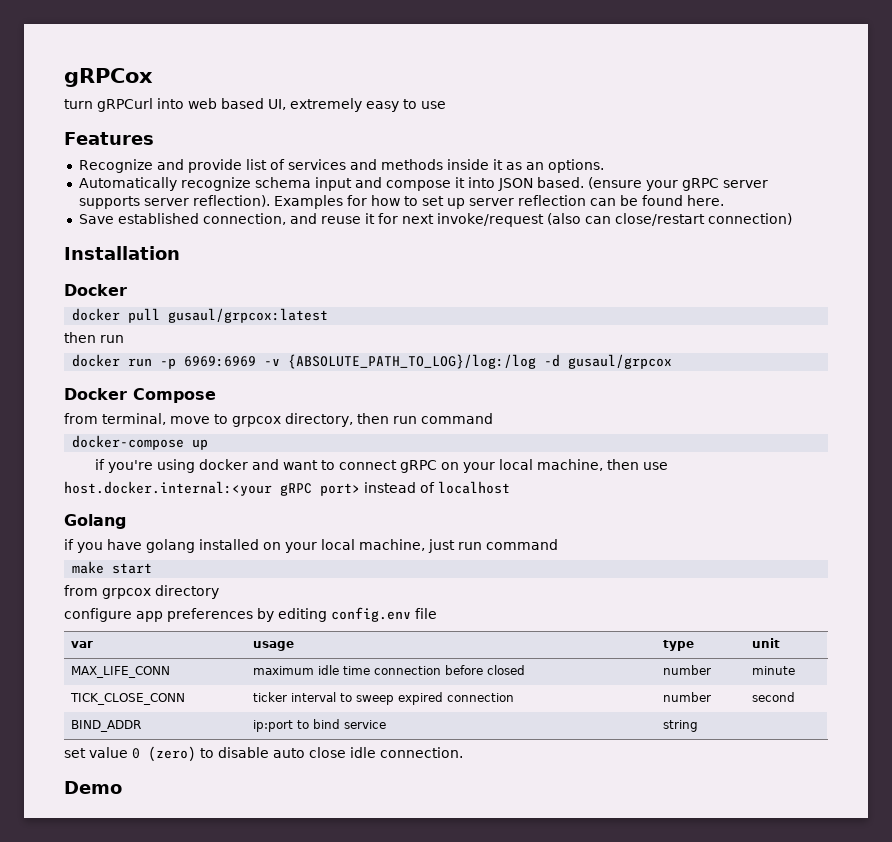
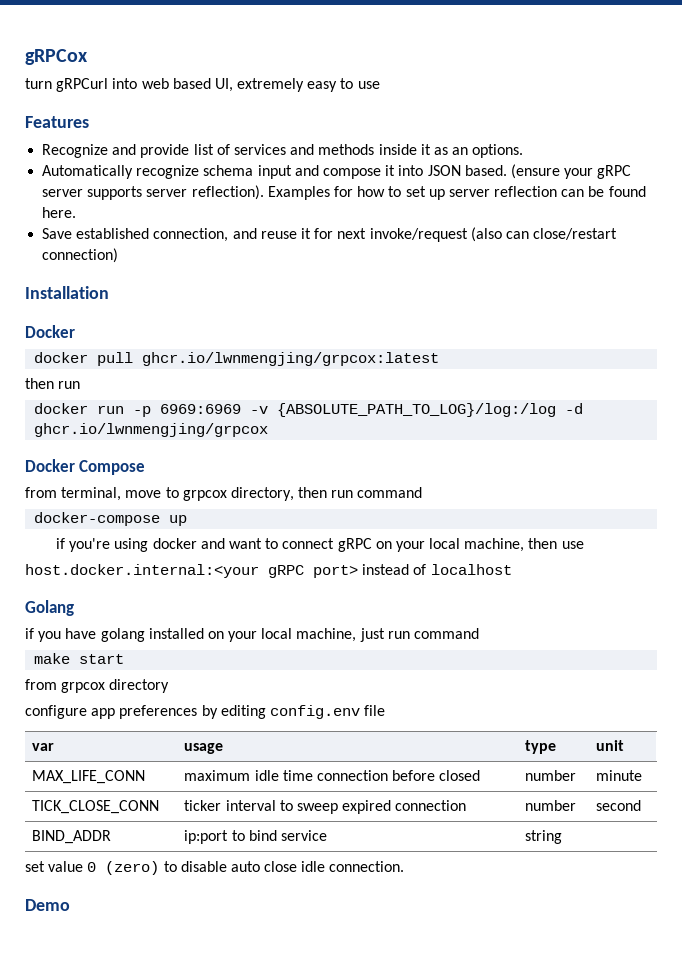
- docker pull gusaul/grpcox:latest
+ docker pull ghcr.io/lwnmengjing/grpcox:latest
- docker run -p 6969:6969 -v {ABSOLUTE_PATH_TO_LOG}/log:/log -d gusaul/grpcox
+ docker run -p 6969:6969 -v {ABSOLUTE_PATH_TO_LOG}/log:/log -d ghcr.io/lwnmengjing/grpcox

